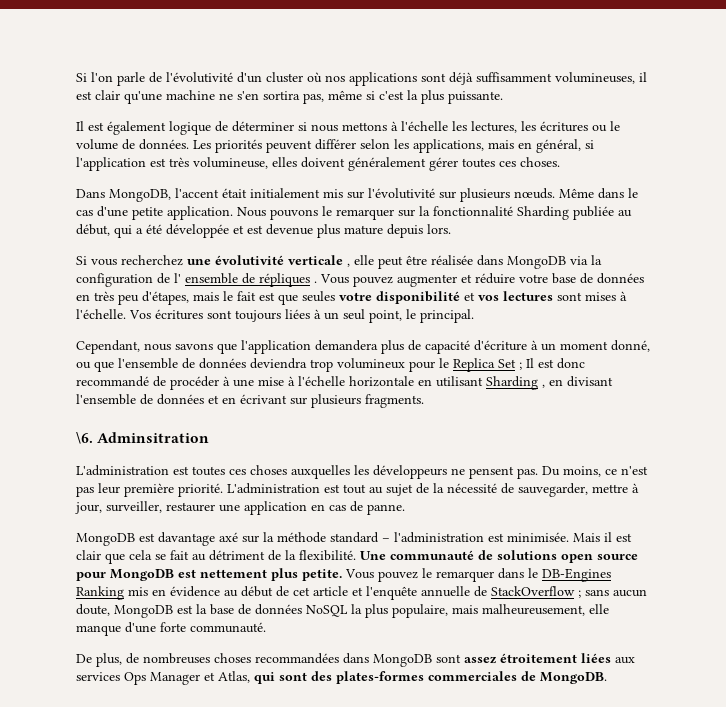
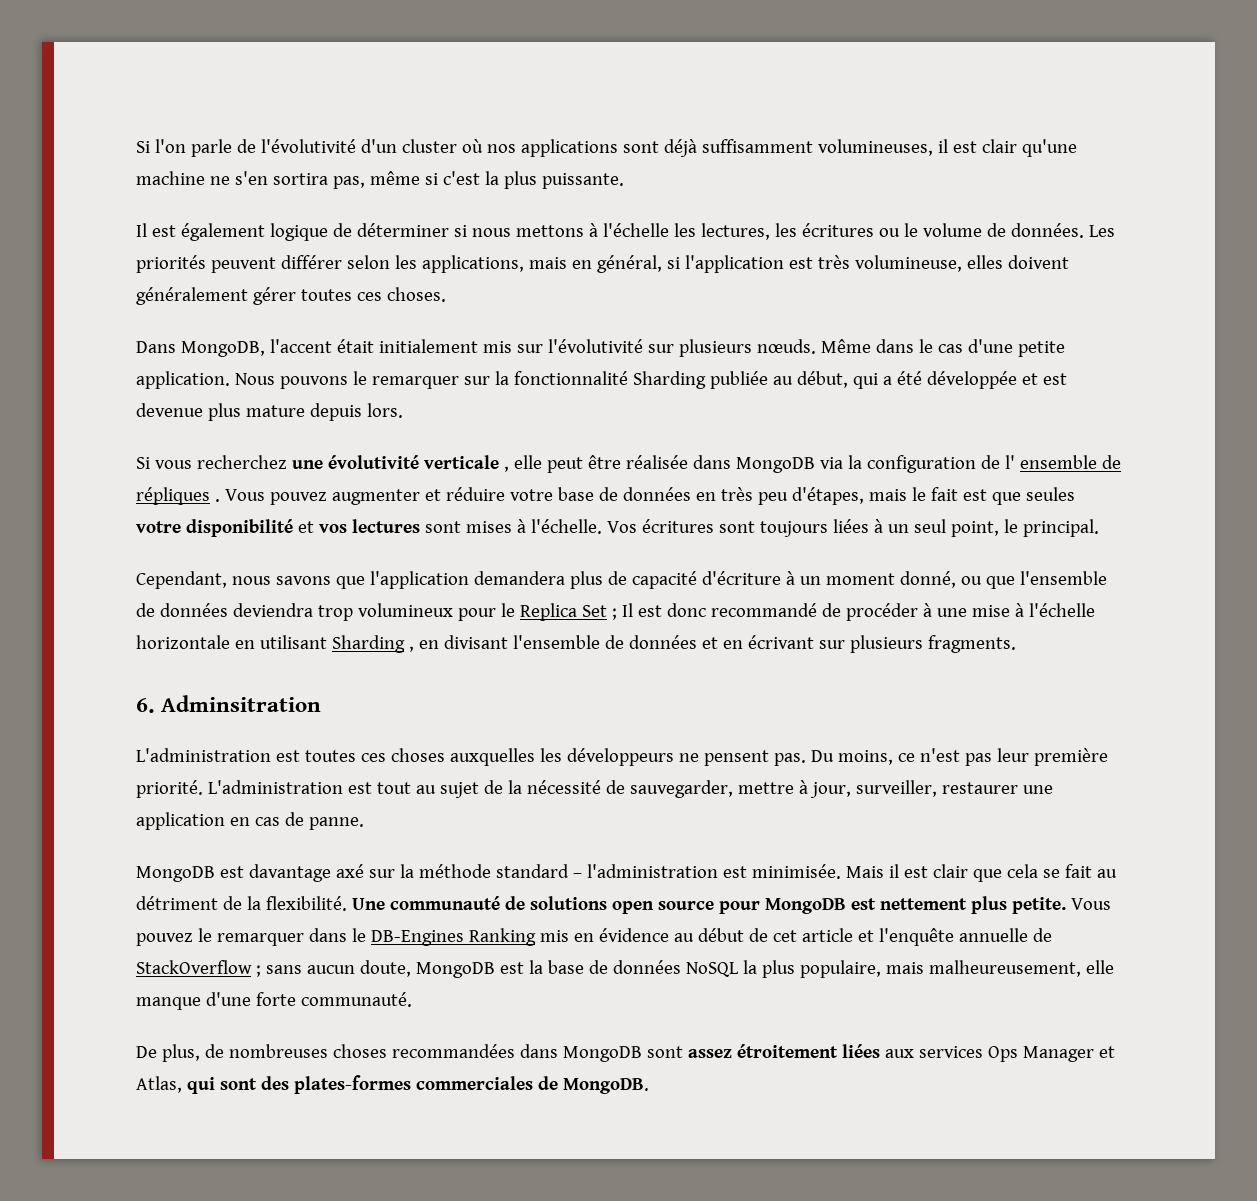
- \6. Adminsitration
+ 6. Adminsitration

